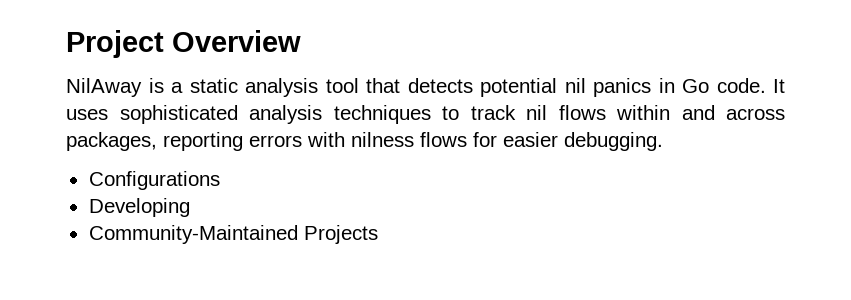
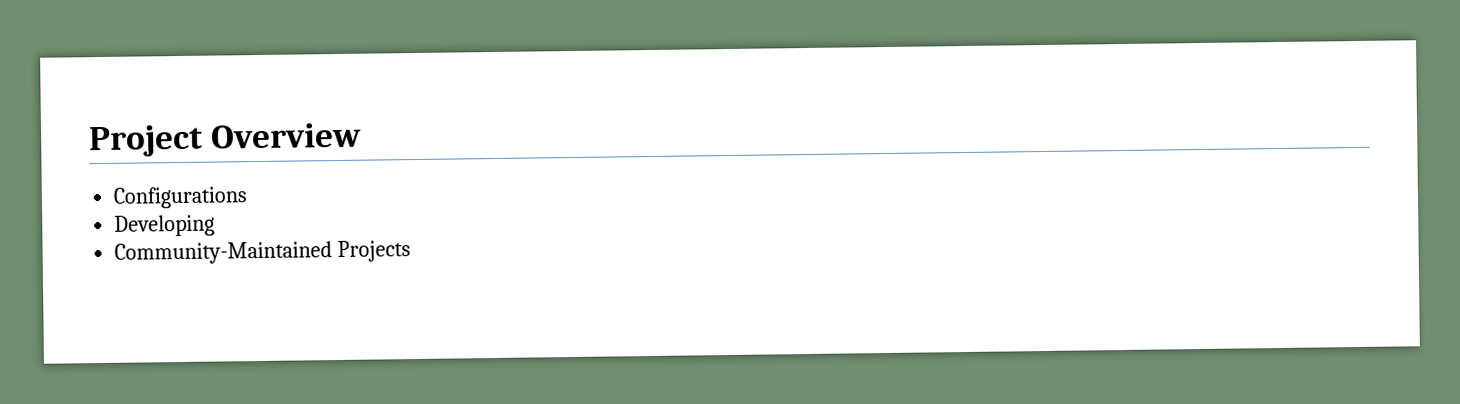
- NilAway is a static analysis tool that detects potential nil panics in Go code. It uses sophisticated analysis techniques to track nil flows within and across packages, reporting errors with nilness flows for easier debugging.

